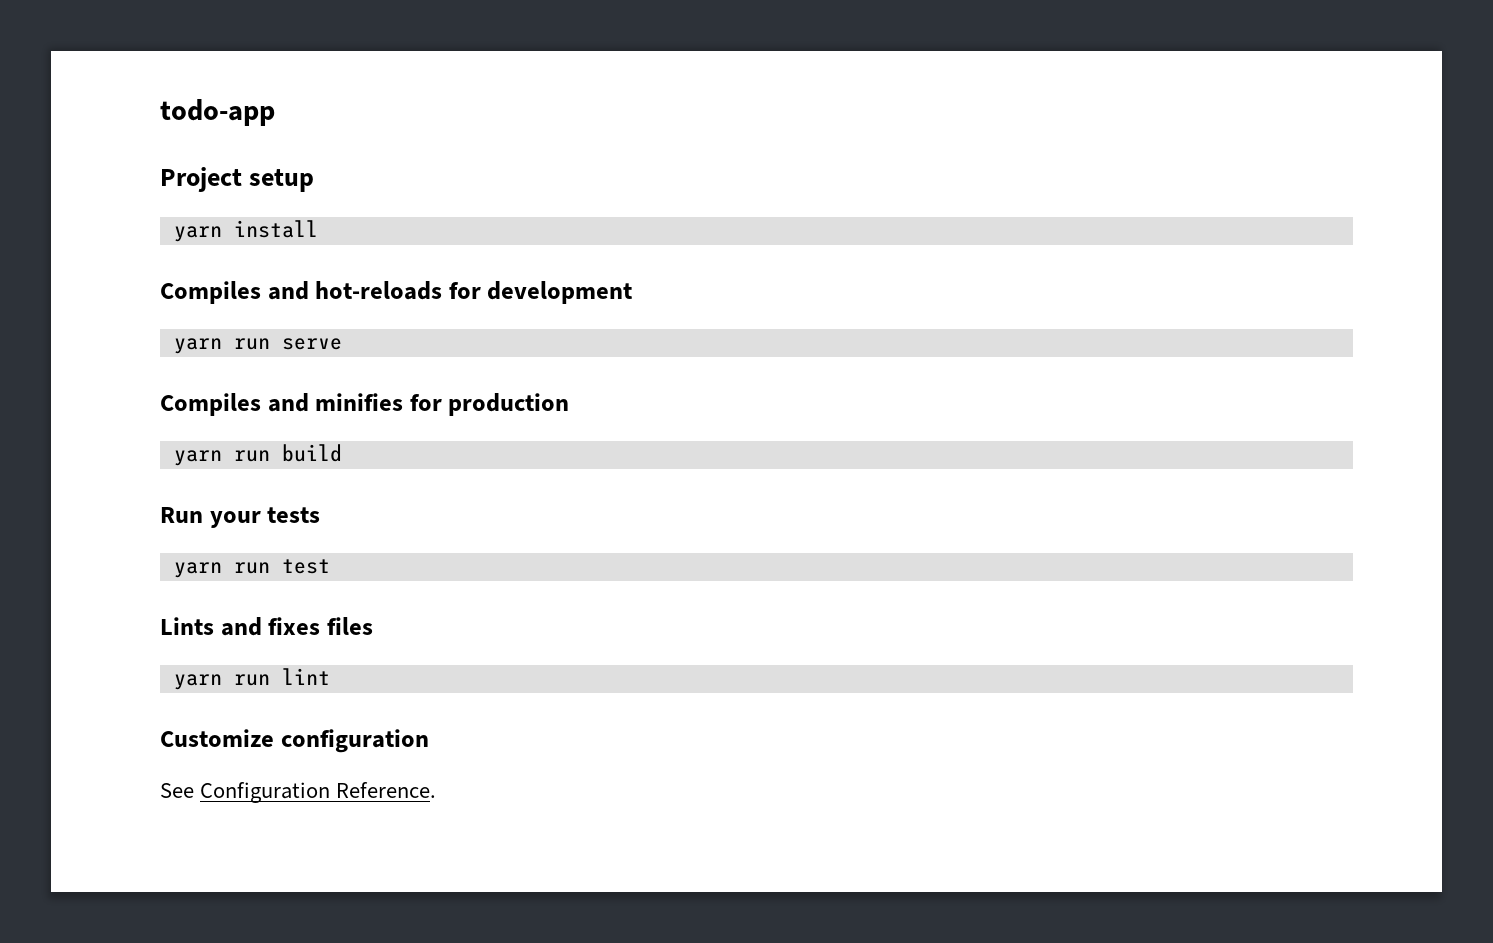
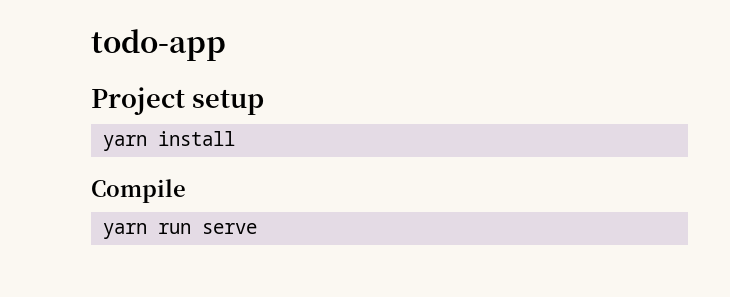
- Compiles and hot-reloads for development
+ Compile
  yarn run serve
- Compiles and minifies for production
- yarn run build
- Run your tests
- yarn run test
- Lints and fixes files
- yarn run lint
- Customize configuration
- See Configuration Reference.

